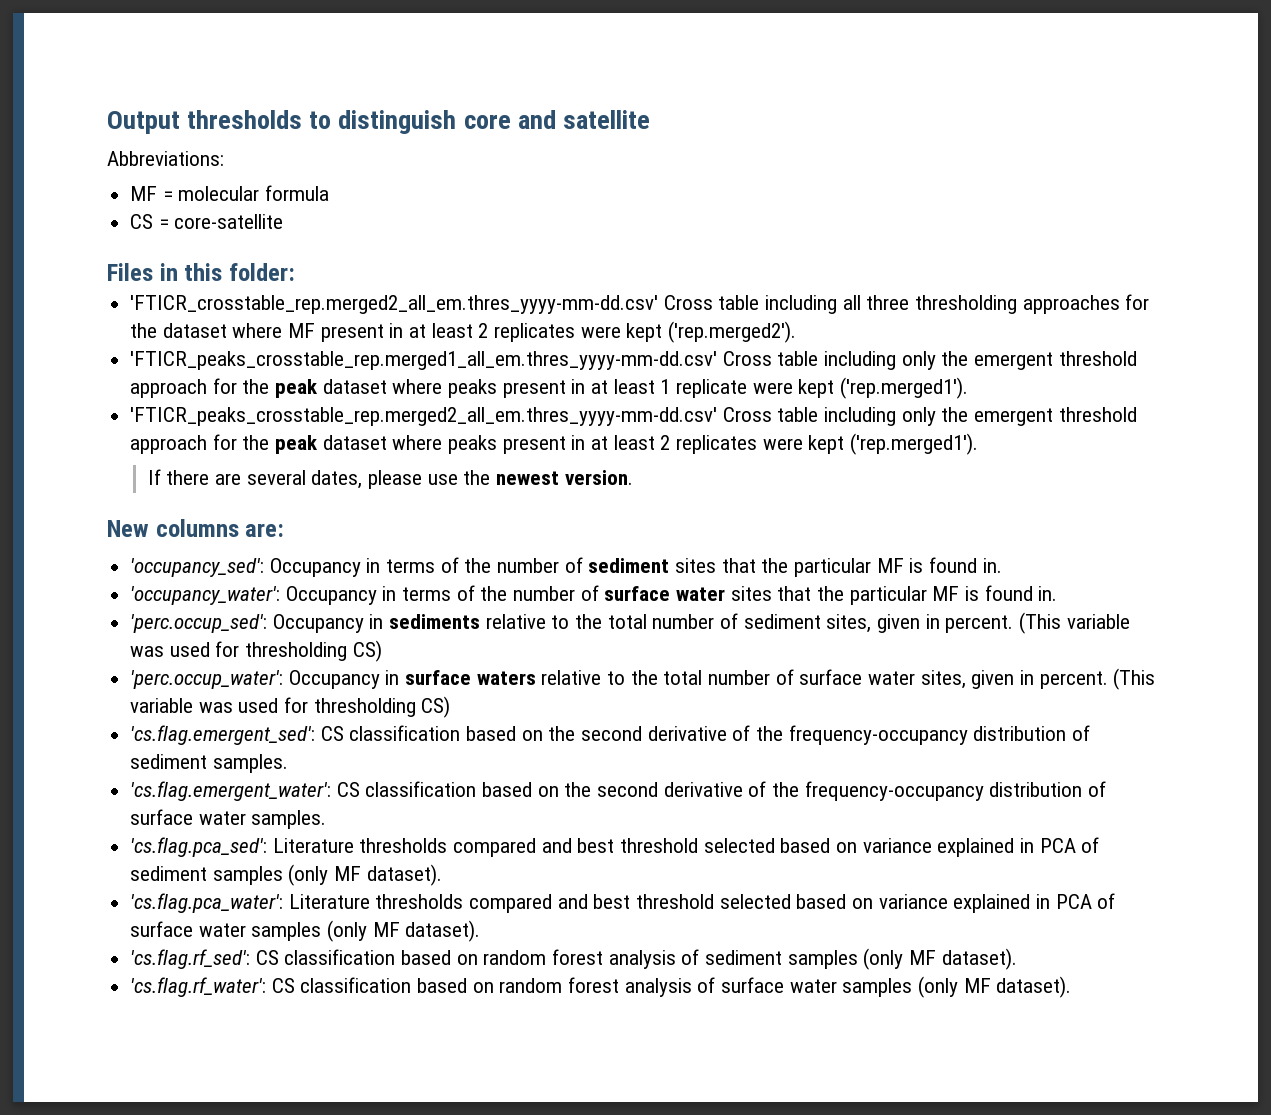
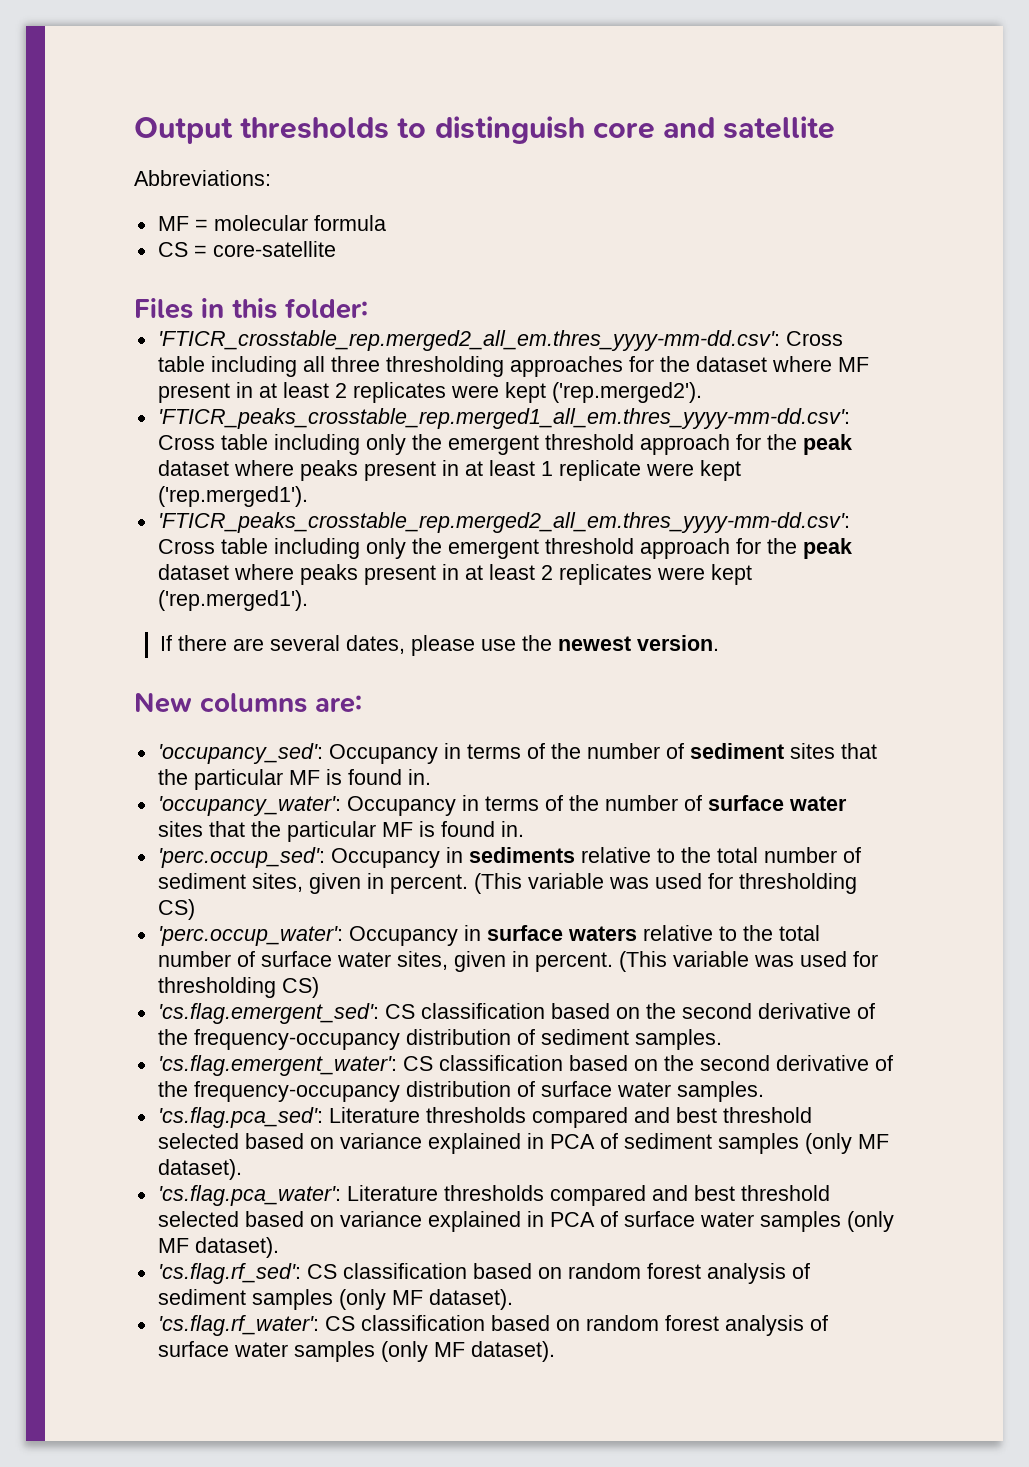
- 'FTICR_crosstable_rep.merged2_all_em.thres_yyyy-mm-dd.csv' Cross table including all three thresholding approaches for the dataset where MF present in at least 2 replicates were kept ('rep.merged2').
+ 'FTICR_crosstable_rep.merged2_all_em.thres_yyyy-mm-dd.csv': Cross table including all three thresholding approaches for the dataset where MF present in at least 2 replicates were kept ('rep.merged2').
- 'FTICR_peaks_crosstable_rep.merged1_all_em.thres_yyyy-mm-dd.csv' Cross table including only the emergent threshold approach for the peak dataset where peaks present in at least 1 replicate were kept ('rep.merged1').
+ 'FTICR_peaks_crosstable_rep.merged1_all_em.thres_yyyy-mm-dd.csv': Cross table including only the emergent threshold approach for the peak dataset where peaks present in at least 1 replicate were kept ('rep.merged1').
- 'FTICR_peaks_crosstable_rep.merged2_all_em.thres_yyyy-mm-dd.csv' Cross table including only the emergent threshold approach for the peak dataset where peaks present in at least 2 replicates were kept ('rep.merged1').
+ 'FTICR_peaks_crosstable_rep.merged2_all_em.thres_yyyy-mm-dd.csv': Cross table including only the emergent threshold approach for the peak dataset where peaks present in at least 2 replicates were kept ('rep.merged1').

